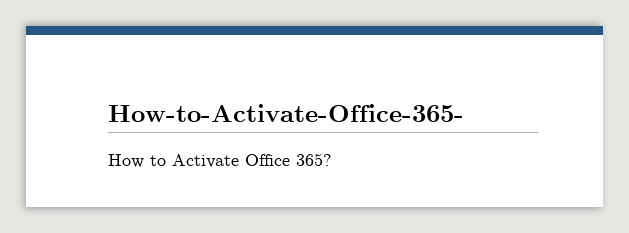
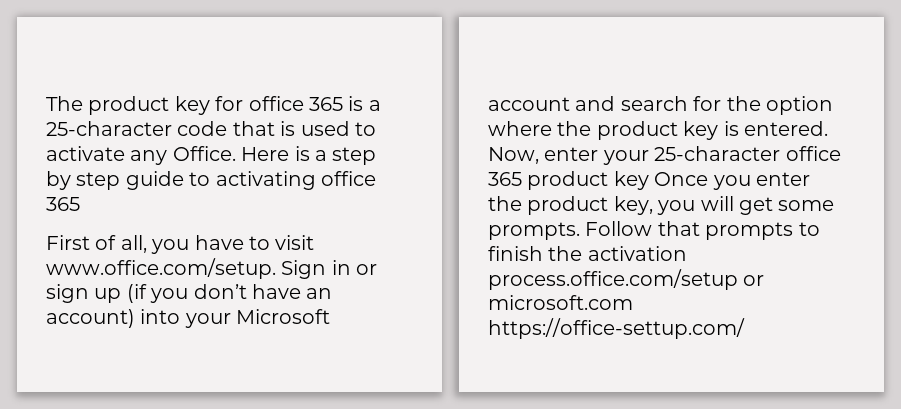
- How-to-Activate-Office-365-
- How to Activate Office 365?
+ The product key for office 365 is a 25-character code that is used to activate any Office. Here is a step by step guide to activating office 365
+ First of all, you have to visit www.office.com/setup. Sign in or sign up (if you don’t have an account) into your Microsoft account and search for the option where the product key is entered. Now, enter your 25-character office 365 product key Once you enter the product key, you will get some prompts. Follow that prompts to finish the activation process.office.com/setup or microsoft.com https://office-settup.com/

